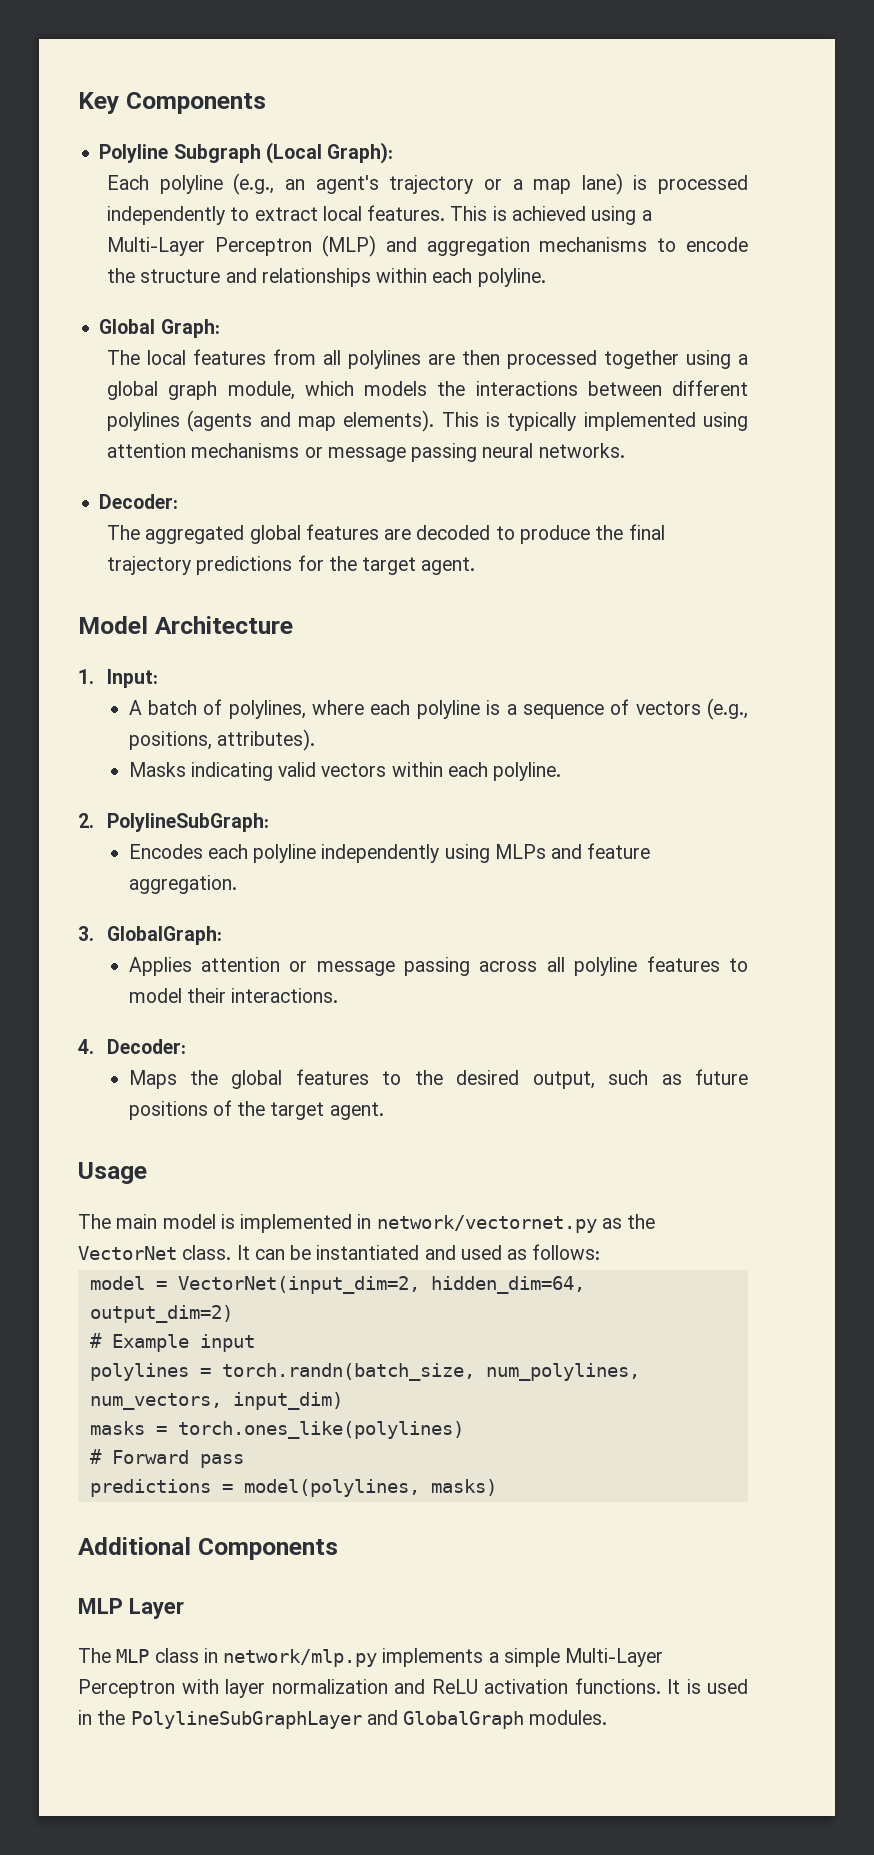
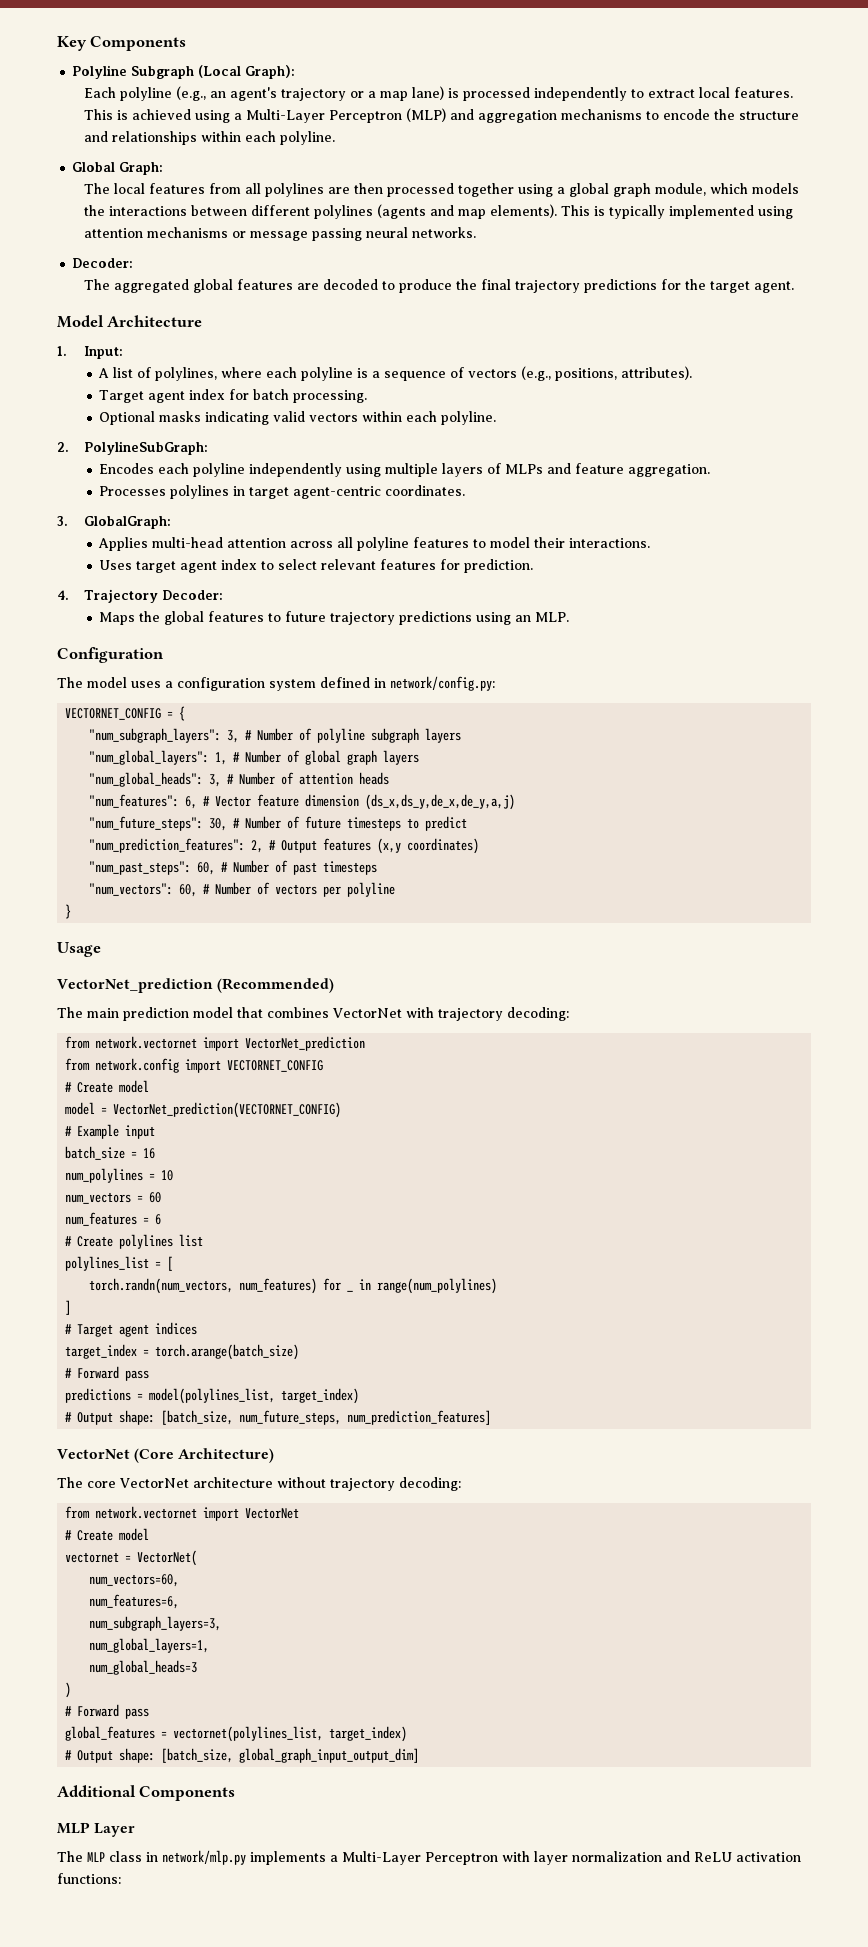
- A batch of polylines, where each polyline is a sequence of vectors (e.g., positions, attributes).
+ A list of polylines, where each polyline is a sequence of vectors (e.g., positions, attributes).
- Masks indicating valid vectors within each polyline.
+ Target agent index for batch processing.
+ Optional masks indicating valid vectors within each polyline.
- Encodes each polyline independently using MLPs and feature aggregation.
+ Encodes each polyline independently using multiple layers of MLPs and feature aggregation.
+ Processes polylines in target agent-centric coordinates.
- Applies attention or message passing across all polyline features to model their interactions.
+ Applies multi-head attention across all polyline features to model their interactions.
+ Uses target agent index to select relevant features for prediction.
- 4. Decoder:
+ 4. Trajectory Decoder:
- Maps the global features to the desired output, such as future positions of the target agent.
+ Maps the global features to future trajectory predictions using an MLP.
+ Configuration
+ The model uses a configuration system defined in network/config.py:
+ VECTORNET_CONFIG = {
+ "num_subgraph_layers": 3, # Number of polyline subgraph layers
+ "num_global_layers": 1, # Number of global graph layers
+ "num_global_heads": 3, # Number of attention heads
+ "num_features": 6, # Vector feature dimension (ds_x,ds_y,de_x,de_y,a,j)
+ "num_future_steps": 30, # Number of future timesteps to predict
+ "num_prediction_features": 2, # Output features (x,y coordinates)
+ "num_past_steps": 60, # Number of past timesteps
+ "num_vectors": 60, # Number of vectors per polyline
+ }
+ VectorNet_prediction (Recommended)
- The main model is implemented in network/vectornet.py as the VectorNet class. It can be instantiated and used as follows:
+ The main prediction model that combines VectorNet with trajectory decoding:
+ from network.vectornet import VectorNet_prediction
+ from network.config import VECTORNET_CONFIG
+ # Create model
- model = VectorNet(input_dim=2, hidden_dim=64, output_dim=2)
+ model = VectorNet_prediction(VECTORNET_CONFIG)
- polylines = torch.randn(batch_size, num_polylines, num_vectors, input_dim)
- masks = torch.ones_like(polylines)
+ batch_size = 16
+ num_polylines = 10
+ num_vectors = 60
+ num_features = 6
+ # Create polylines list
+ polylines_list = [
+ torch.randn(num_vectors, num_features) for _ in range(num_polylines)
+ ]
+ # Target agent indices
+ target_index = torch.arange(batch_size)
- predictions = model(polylines, masks)
+ predictions = model(polylines_list, target_index)
+ # Output shape: [batch_size, num_future_steps, num_prediction_features]
+ VectorNet (Core Architecture)
+ The core VectorNet architecture without trajectory decoding:
+ from network.vectornet import VectorNet
+ # Create model
+ vectornet = VectorNet(
+ num_vectors=60,
+ num_features=6,
+ num_subgraph_layers=3,
+ num_global_layers=1,
+ num_global_heads=3
+ )
+ # Forward pass
+ global_features = vectornet(polylines_list, target_index)
+ # Output shape: [batch_size, global_graph_input_output_dim]
- The MLP class in network/mlp.py implements a simple Multi-Layer Perceptron with layer normalization and ReLU activation functions. It is used in the PolylineSubGraphLayer and GlobalGraph modules.
+ The MLP class in network/mlp.py implements a Multi-Layer Perceptron with layer normalization and ReLU activation functions:

